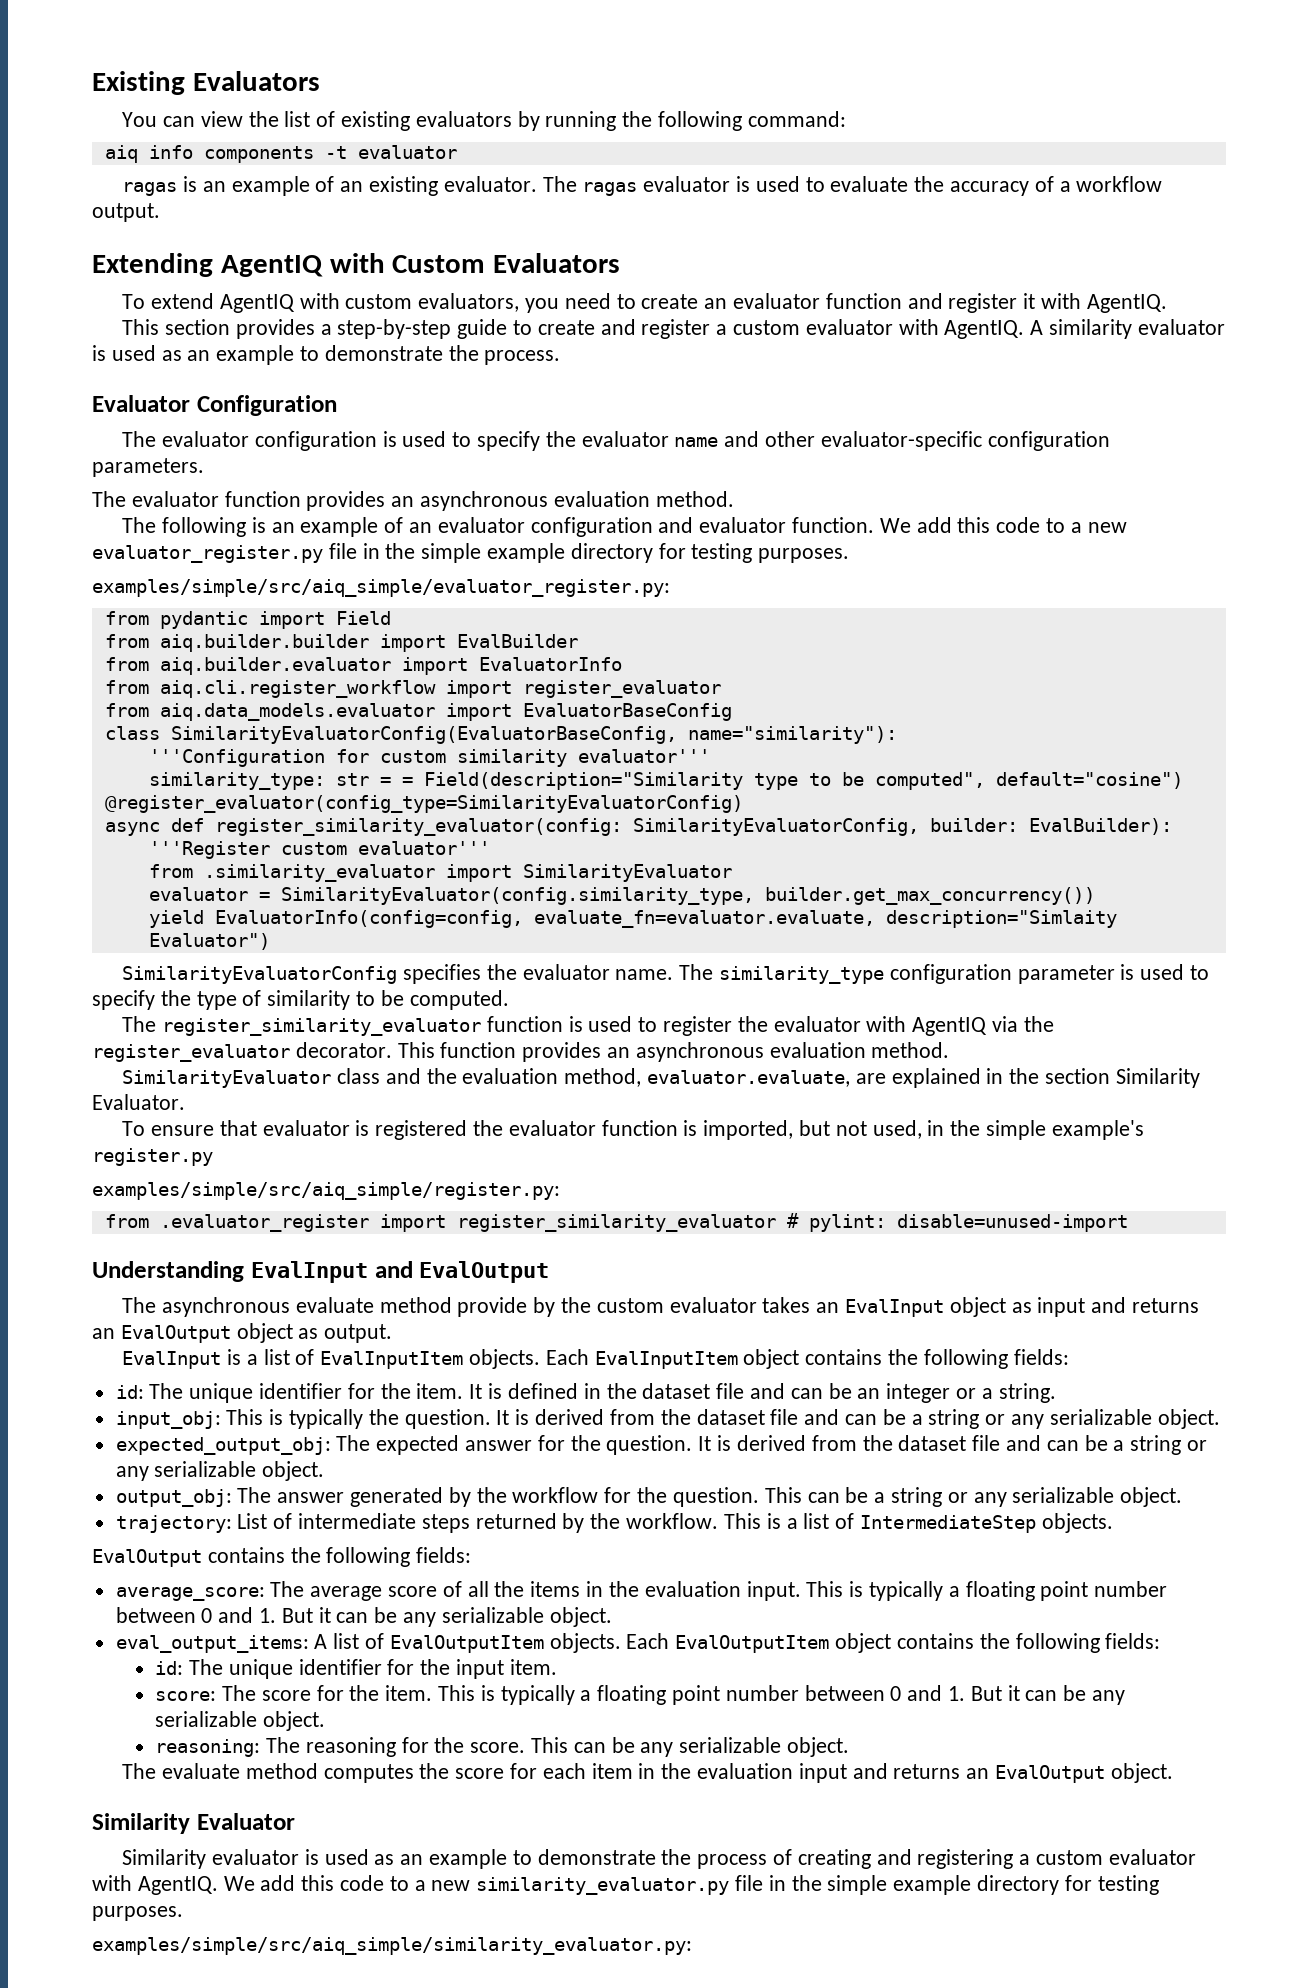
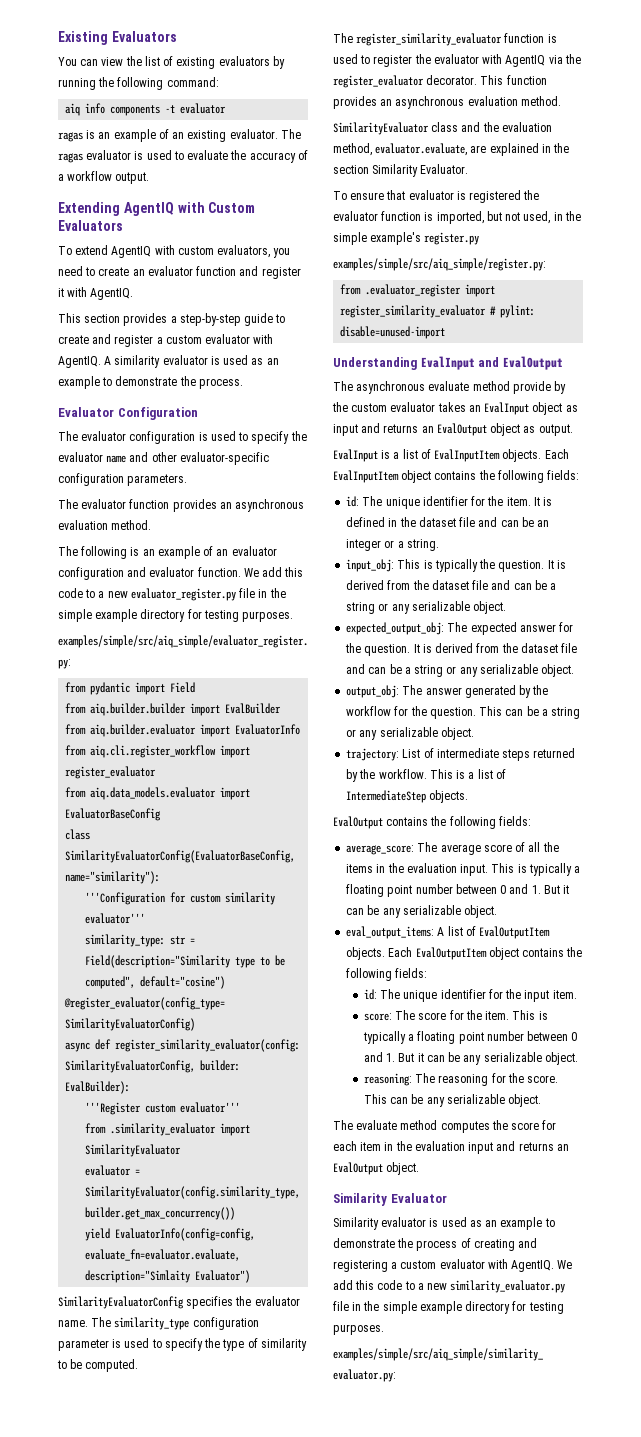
- similarity_type: str = = Field(description="Similarity type to be computed", default="cosine")
+ similarity_type: str = Field(description="Similarity type to be computed", default="cosine")

